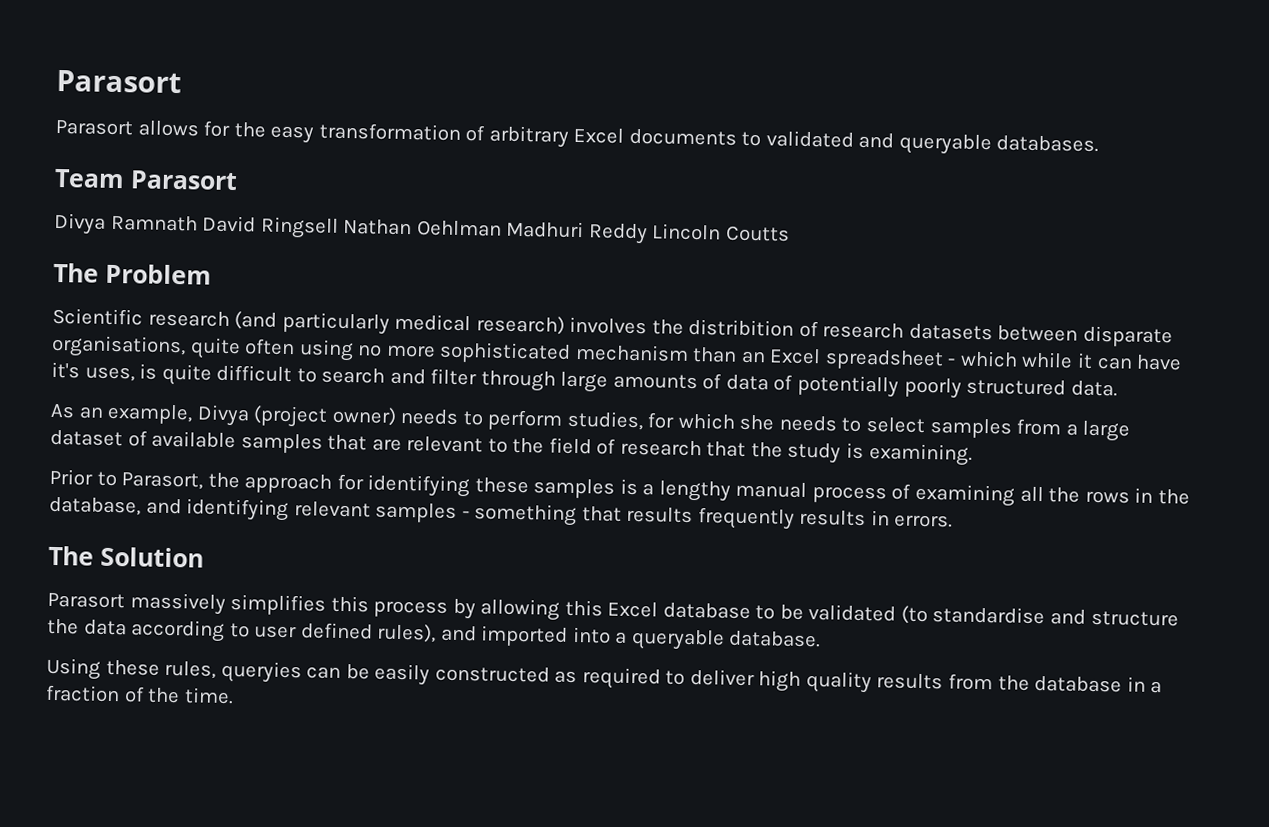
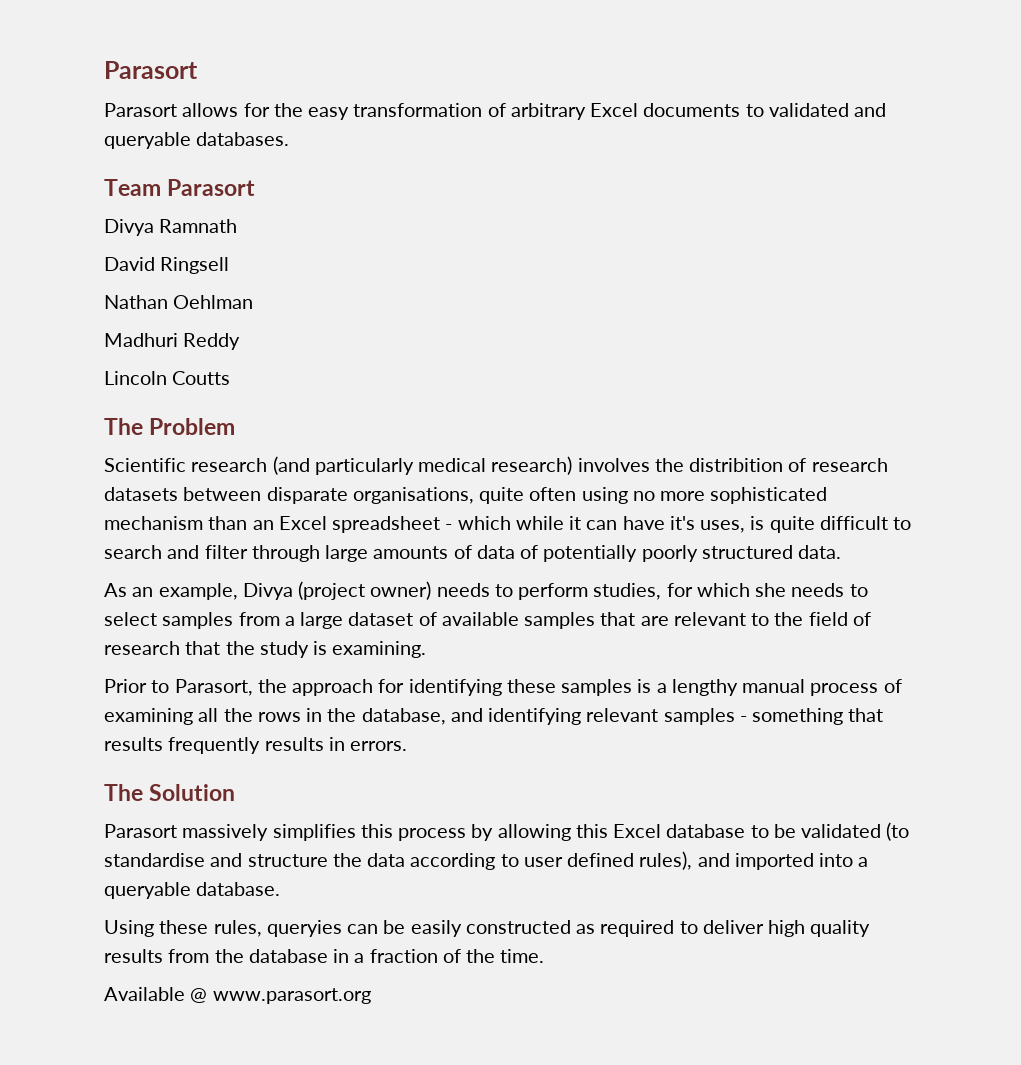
- Divya Ramnath David Ringsell Nathan Oehlman Madhuri Reddy Lincoln Coutts
+ Divya Ramnath
+ David Ringsell
+ Nathan Oehlman
+ Madhuri Reddy
+ Lincoln Coutts
+ Available @ www.parasort.org

